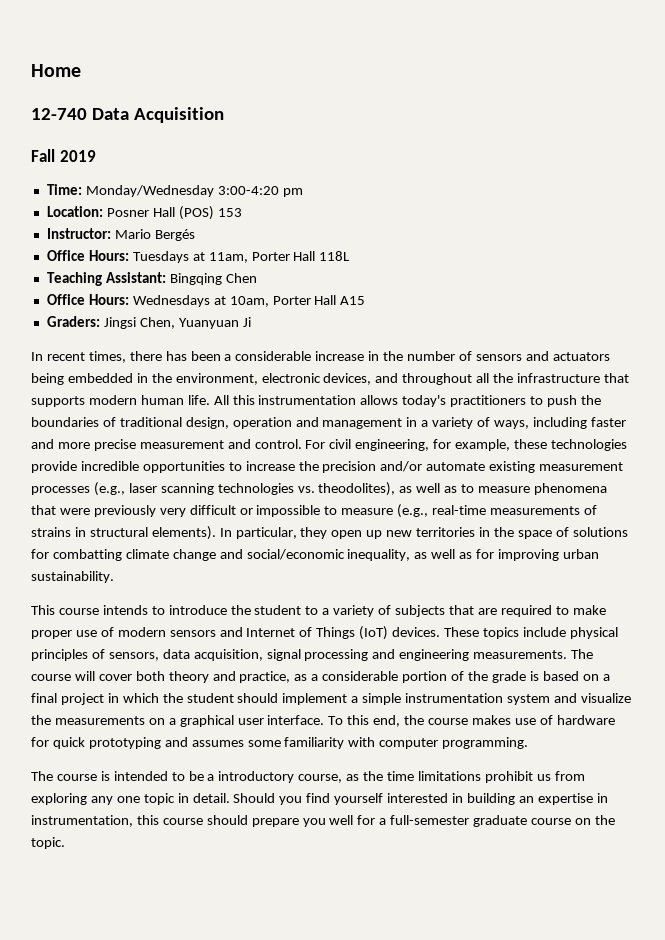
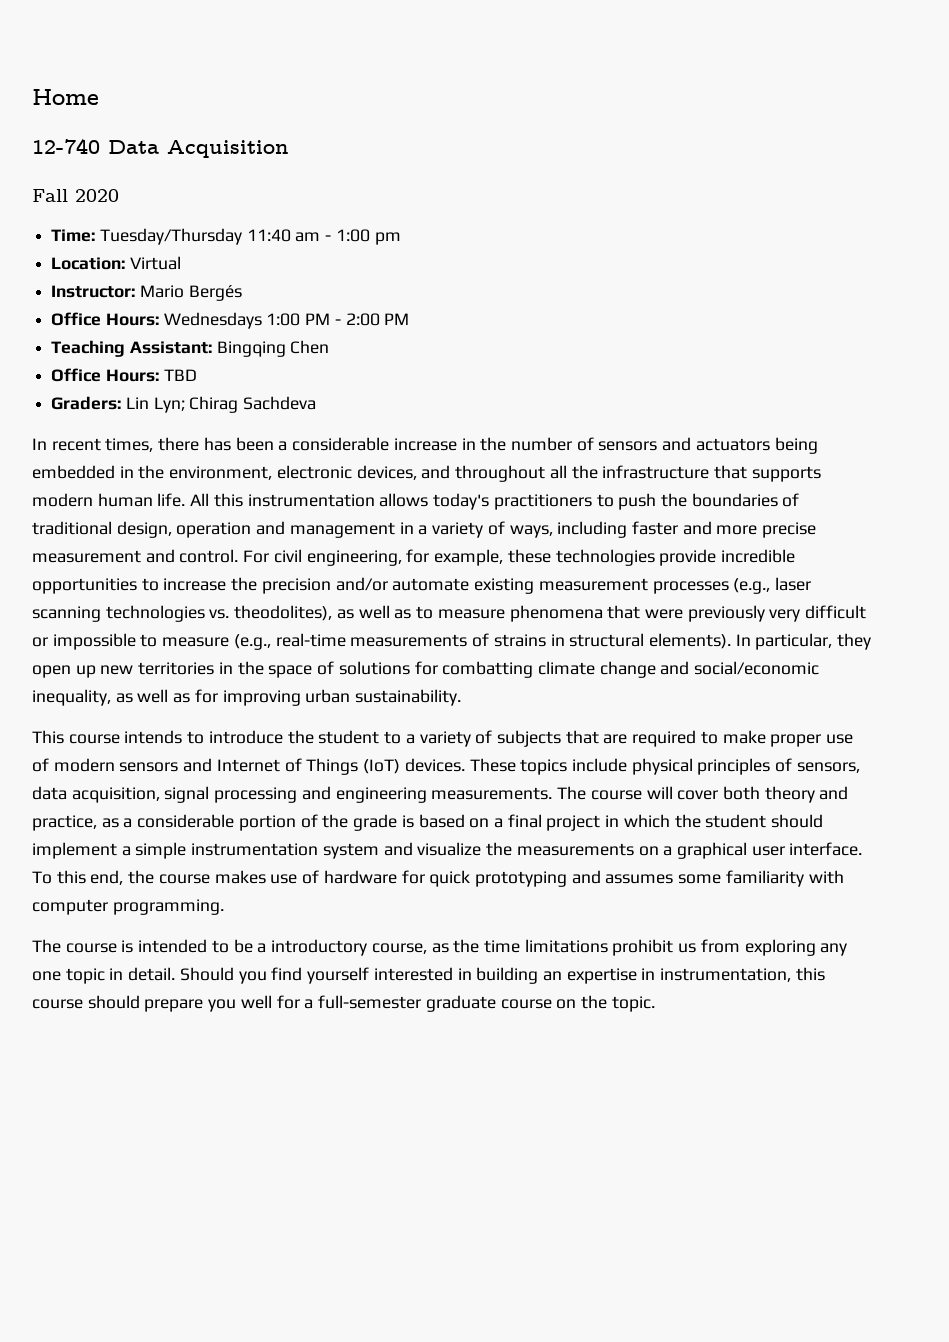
- Fall 2019
+ Fall 2020
- Time: Monday/Wednesday 3:00-4:20 pm
- Location: Posner Hall (POS) 153
+ Time: Tuesday/Thursday 11:40 am - 1:00 pm
+ Location: Virtual
- Office Hours: Tuesdays at 11am, Porter Hall 118L
+ Office Hours: Wednesdays 1:00 PM - 2:00 PM
- Office Hours: Wednesdays at 10am, Porter Hall A15
- Graders: Jingsi Chen, Yuanyuan Ji
+ Office Hours: TBD
+ Graders: Lin Lyn; Chirag Sachdeva

